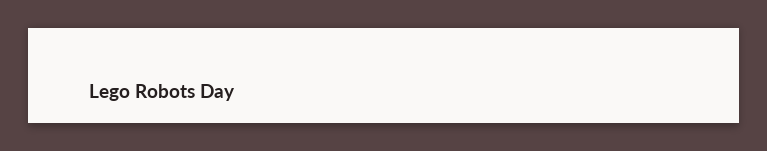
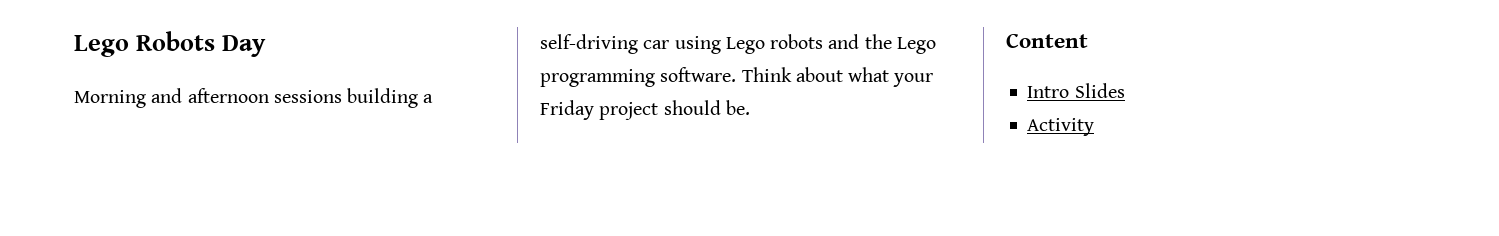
+ Morning and afternoon sessions building a self-driving car using Lego robots and the Lego programming software. Think about what your Friday project should be.
+ Content
+ Intro Slides
+ Activity

